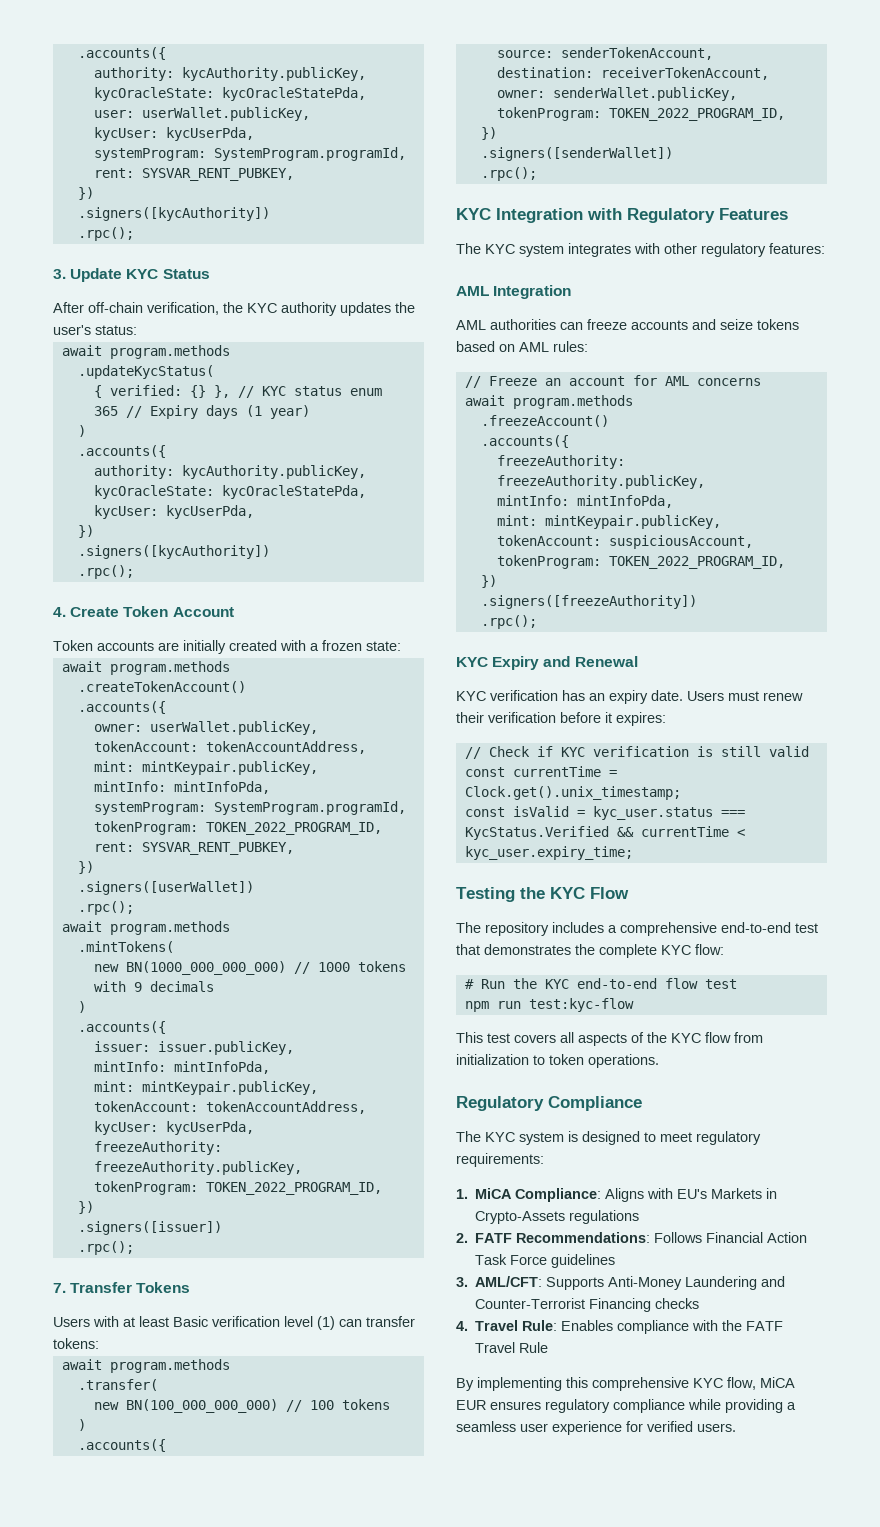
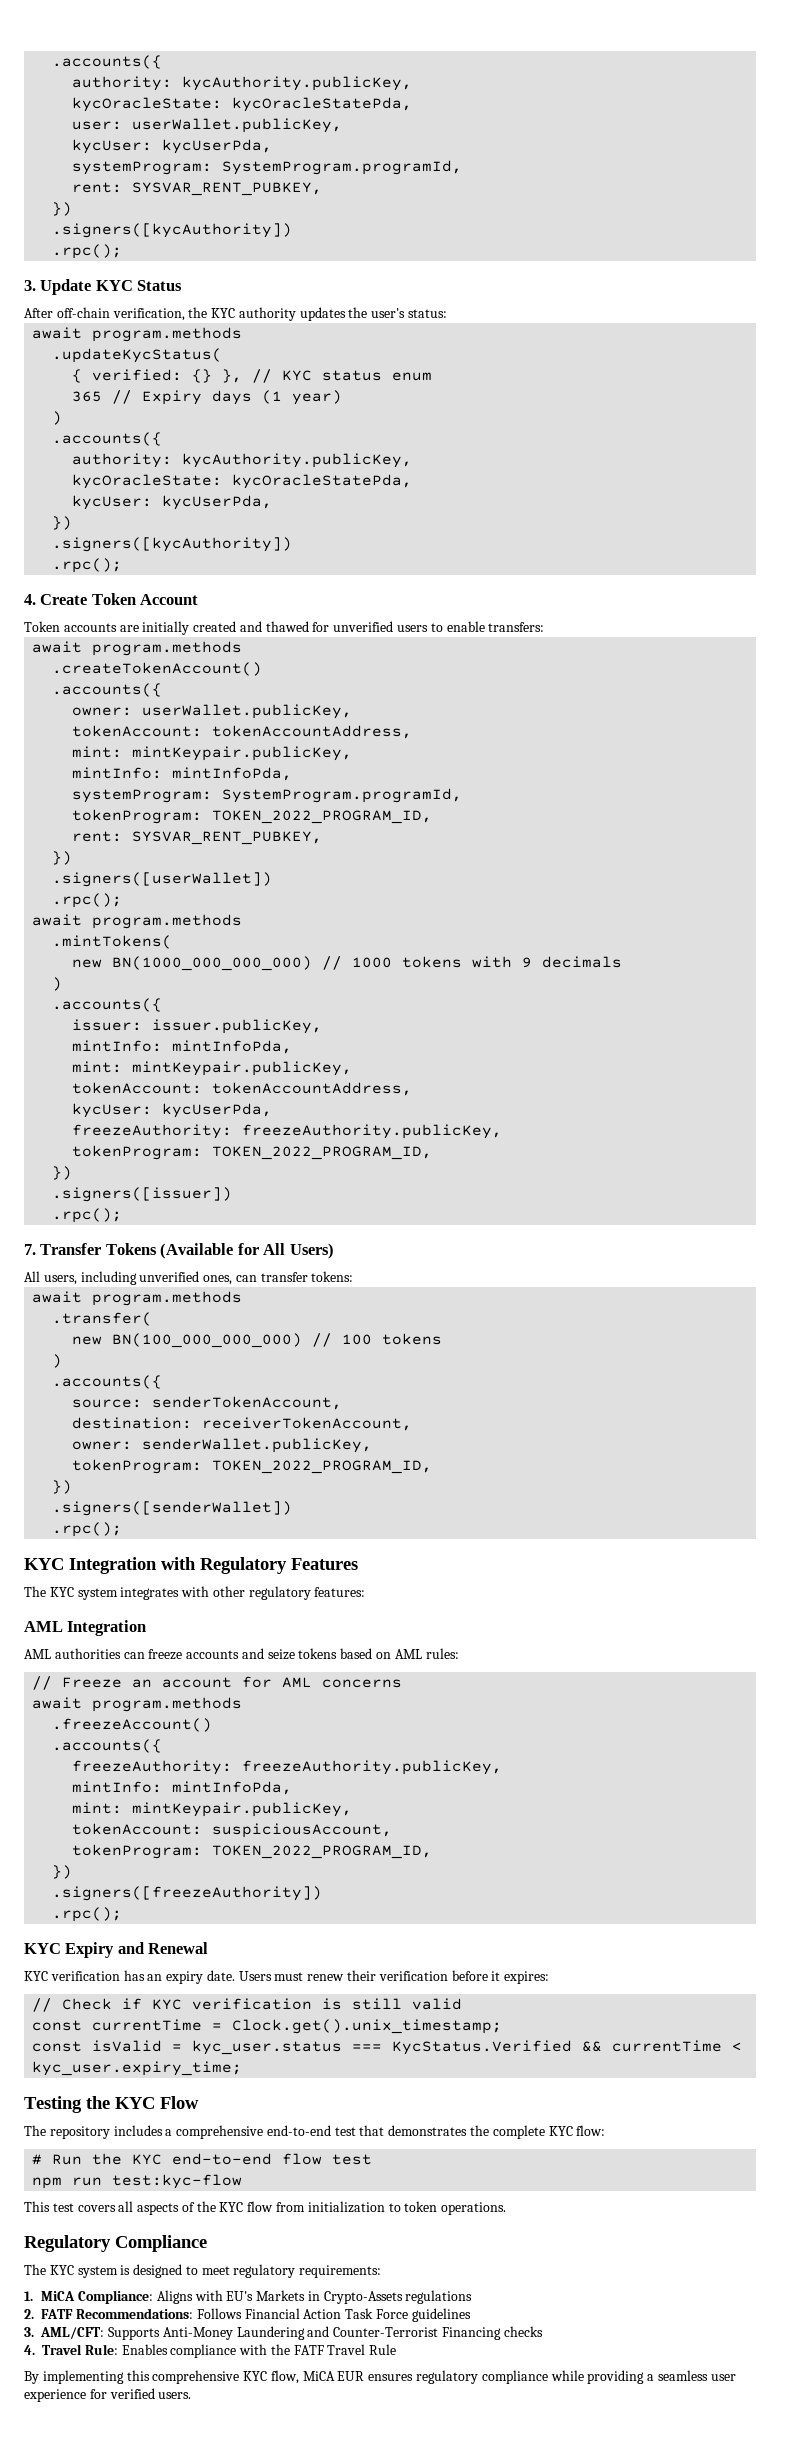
- Token accounts are initially created with a frozen state:
+ Token accounts are initially created and thawed for unverified users to enable transfers:
- 7. Transfer Tokens
- Users with at least Basic verification level (1) can transfer tokens:
+ 7. Transfer Tokens (Available for All Users)
+ All users, including unverified ones, can transfer tokens:

